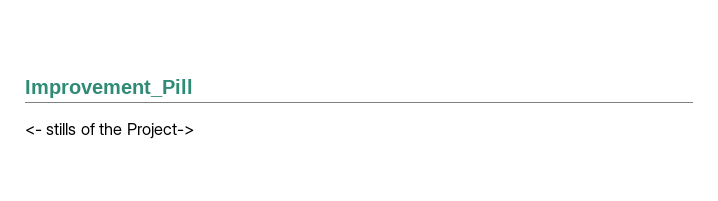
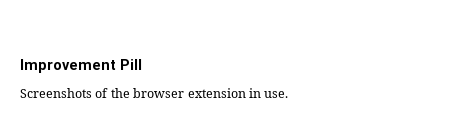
- Improvement_Pill
- <- stills of the Project->
+ Improvement Pill
+ Screenshots of the browser extension in use.

